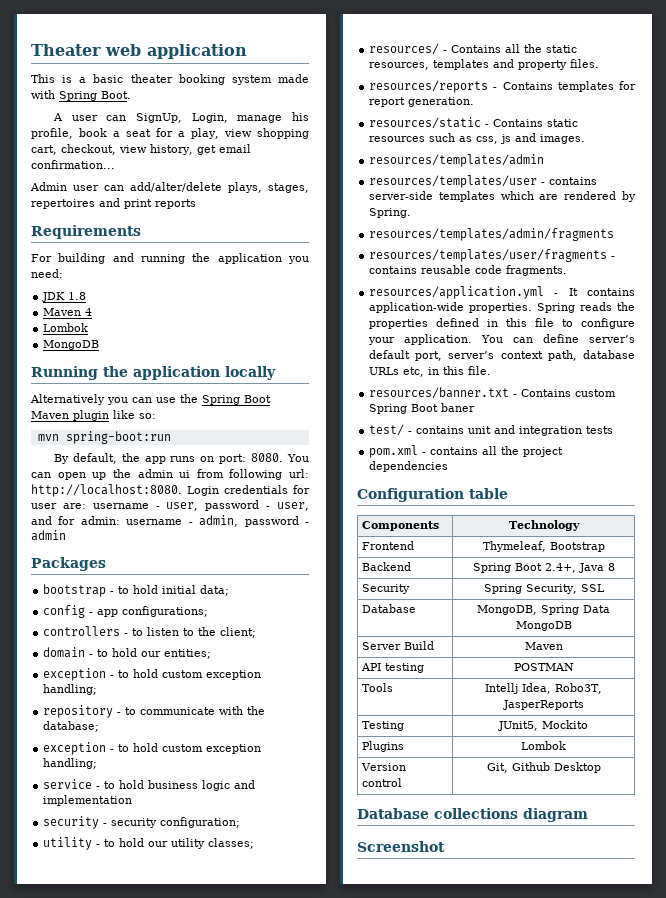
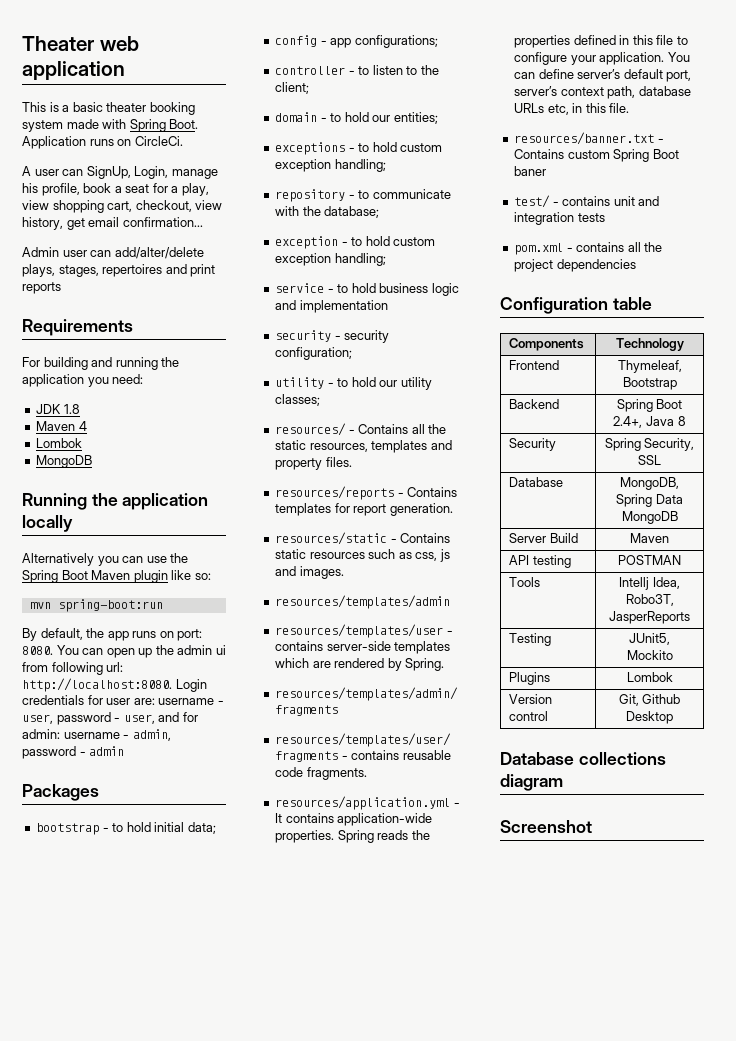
+ Application runs on CircleCi.
- controllers - to listen to the client;
+ controller - to listen to the client;
  domain - to hold our entities;
- exception - to hold custom exception handling;
+ exceptions - to hold custom exception handling;

